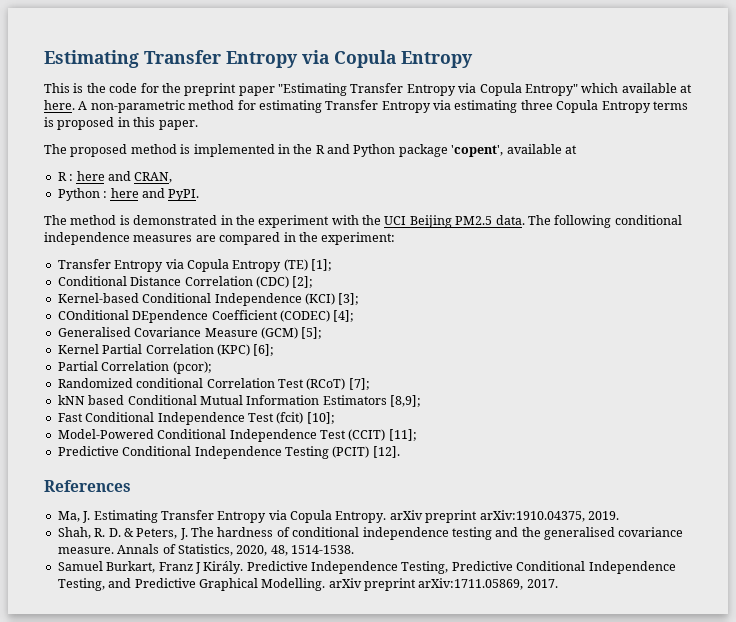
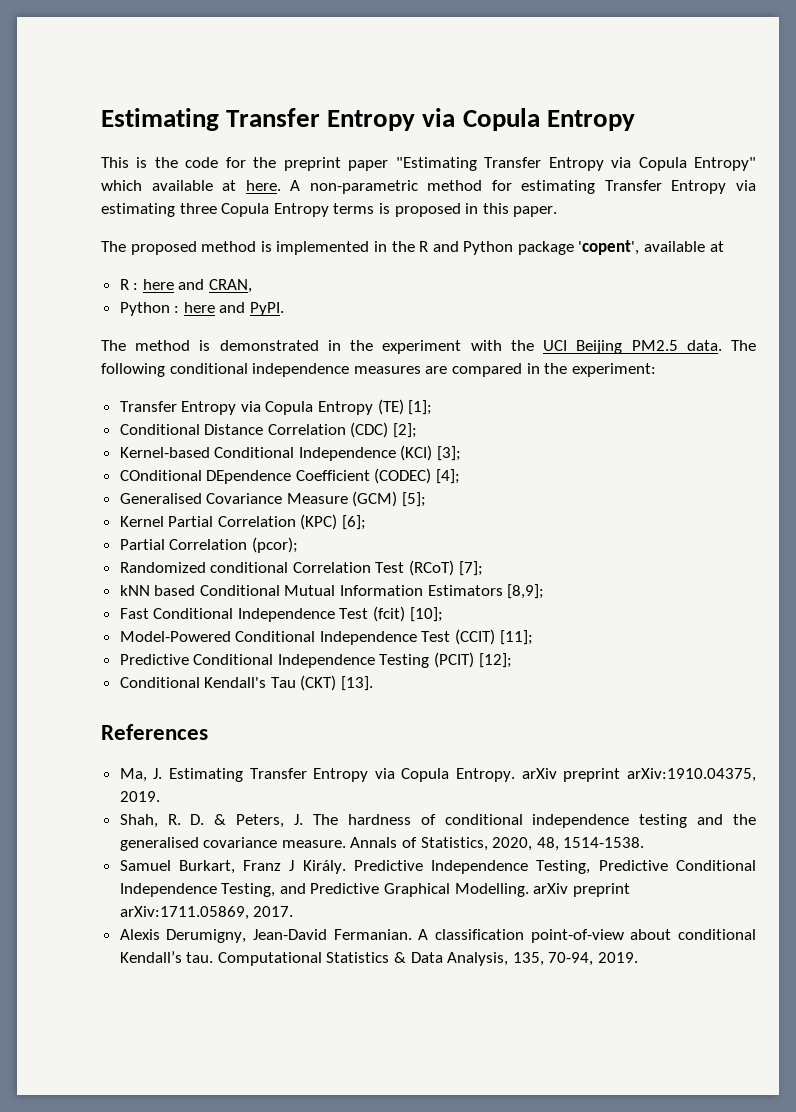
- Predictive Conditional Independence Testing (PCIT) [12].
+ Predictive Conditional Independence Testing (PCIT) [12];
+ Conditional Kendall's Tau (CKT) [13].
+ Alexis Derumigny, Jean-David Fermanian. A classification point-of-view about conditional Kendall’s tau. Computational Statistics & Data Analysis, 135, 70-94, 2019.

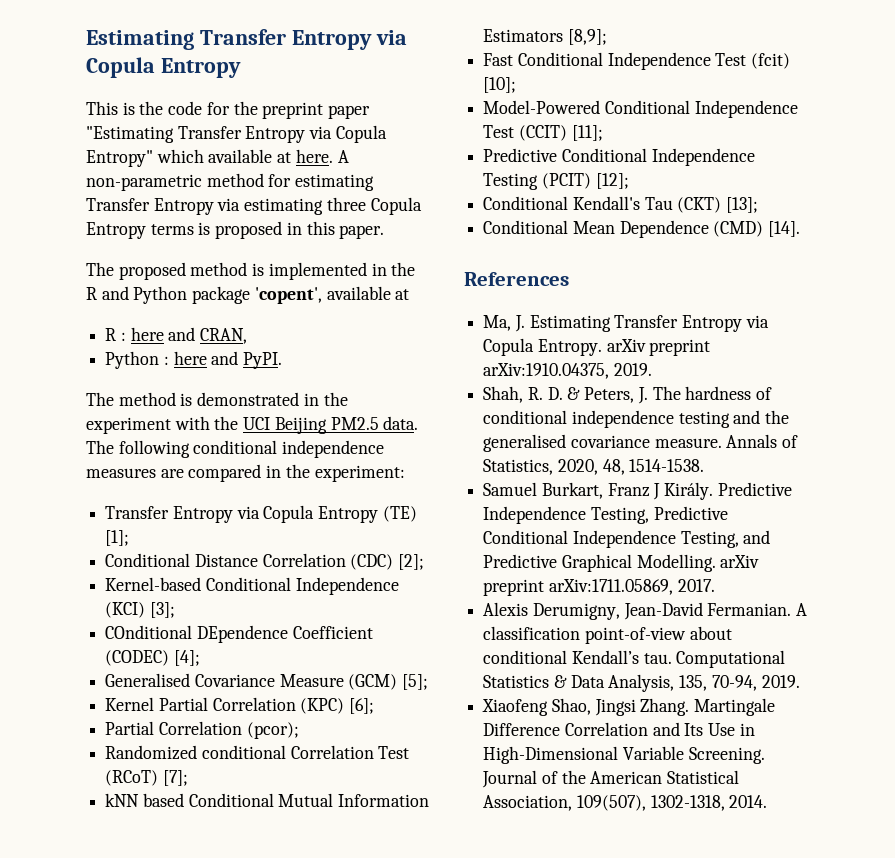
- Conditional Kendall's Tau (CKT) [13].
+ Conditional Kendall's Tau (CKT) [13];
+ Conditional Mean Dependence (CMD) [14].
+ Xiaofeng Shao, Jingsi Zhang. Martingale Difference Correlation and Its Use in High-Dimensional Variable Screening. Journal of the American Statistical Association, 109(507), 1302-1318, 2014.

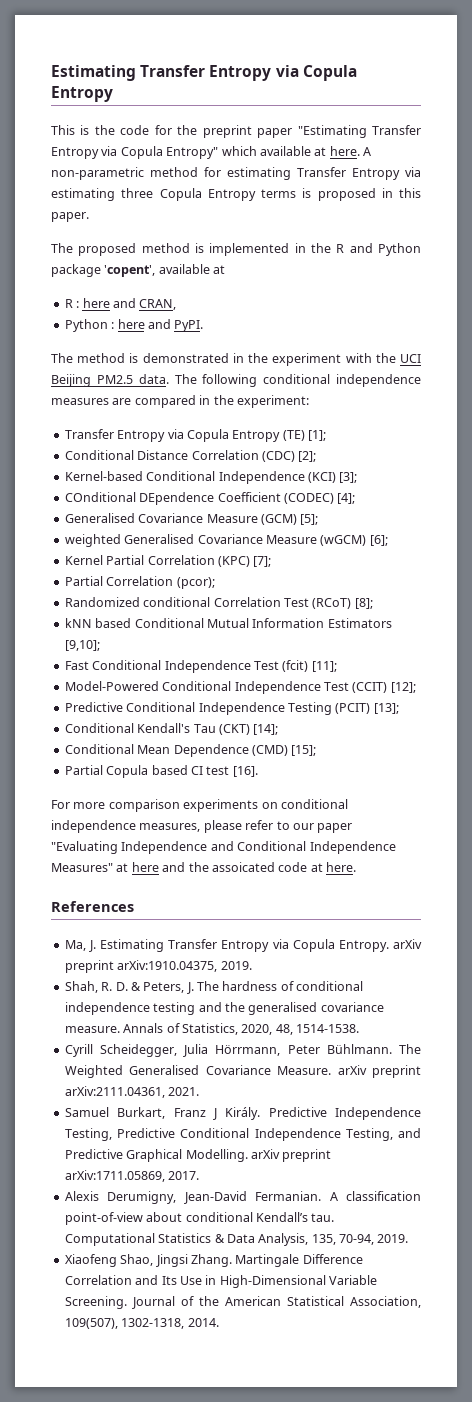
+ weighted Generalised Covariance Measure (wGCM) [6];
- Kernel Partial Correlation (KPC) [6];
+ Kernel Partial Correlation (KPC) [7];
- Randomized conditional Correlation Test (RCoT) [7];
+ Randomized conditional Correlation Test (RCoT) [8];
- kNN based Conditional Mutual Information Estimators [8,9];
+ kNN based Conditional Mutual Information Estimators [9,10];
- Fast Conditional Independence Test (fcit) [10];
+ Fast Conditional Independence Test (fcit) [11];
- Model-Powered Conditional Independence Test (CCIT) [11];
+ Model-Powered Conditional Independence Test (CCIT) [12];
- Predictive Conditional Independence Testing (PCIT) [12];
+ Predictive Conditional Independence Testing (PCIT) [13];
- Conditional Kendall's Tau (CKT) [13];
+ Conditional Kendall's Tau (CKT) [14];
- Conditional Mean Dependence (CMD) [14].
+ Conditional Mean Dependence (CMD) [15];
+ Partial Copula based CI test [16].
+ For more comparison experiments on conditional independence measures, please refer to our paper "Evaluating Independence and Conditional Independence Measures" at here and the assoicated code at here.
+ Cyrill Scheidegger, Julia Hörrmann, Peter Bühlmann. The Weighted Generalised Covariance Measure. arXiv preprint arXiv:2111.04361, 2021.

